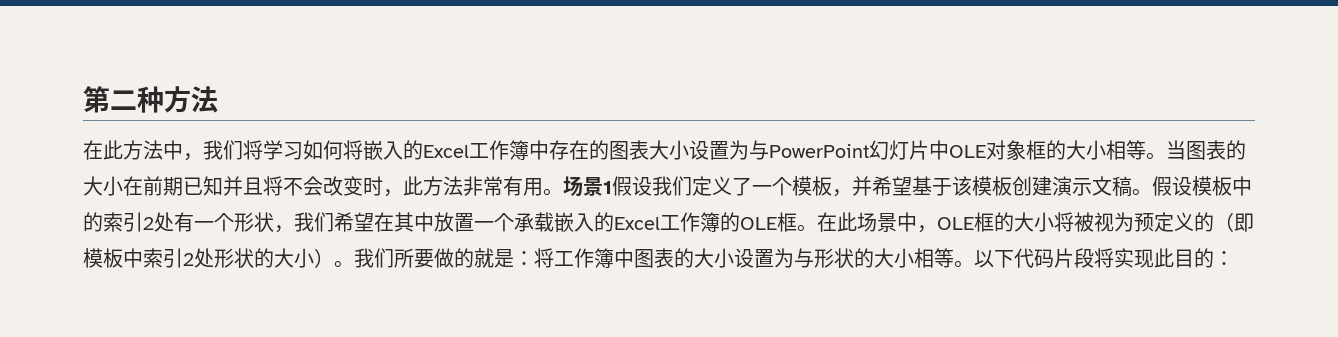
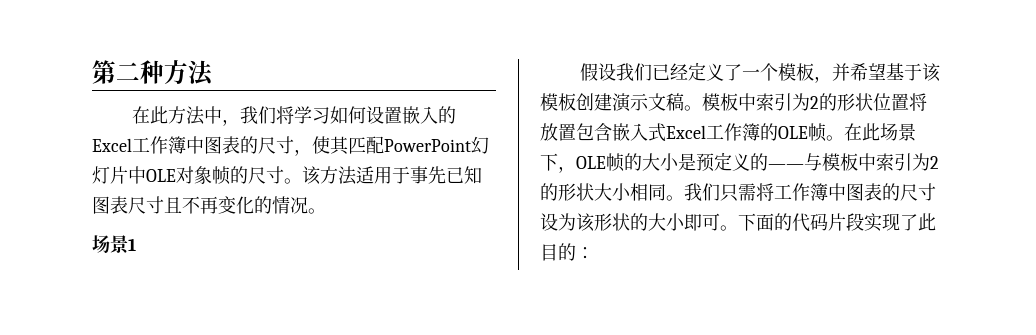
- 在此方法中，我们将学习如何将嵌入的Excel工作簿中存在的图表大小设置为与PowerPoint幻灯片中OLE对象框的大小相等。当图表的大小在前期已知并且将不会改变时，此方法非常有用。场景1假设我们定义了一个模板，并希望基于该模板创建演示文稿。
+ 在此方法中，我们将学习如何设置嵌入的Excel工作簿中图表的尺寸，使其匹配PowerPoint幻灯片中OLE对象帧的尺寸。该方法适用于事先已知图表尺寸且不再变化的情况。
+ 场景1
+ 假设我们已经定义了一个模板，并希望基于该模板创建演示文稿。
- 假设模板中的索引2处有一个形状，我们希望在其中放置一个承载嵌入的Excel工作簿的OLE框。
+ 模板中索引为2的形状位置将放置包含嵌入式Excel工作簿的OLE帧。
- 在此场景中，OLE框的大小将被视为预定义的（即模板中索引2处形状的大小）。我们所要做的就是：将工作簿中图表的大小设置为与形状的大小相等。以下代码片段将实现此目的：
+ 在此场景下，OLE帧的大小是预定义的——与模板中索引为2的形状大小相同。我们只需将工作簿中图表的尺寸设为该形状的大小即可。下面的代码片段实现了此目的：

